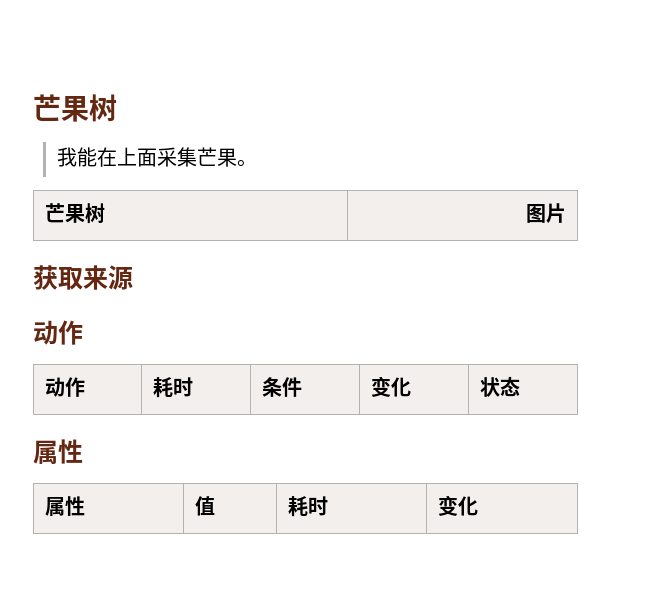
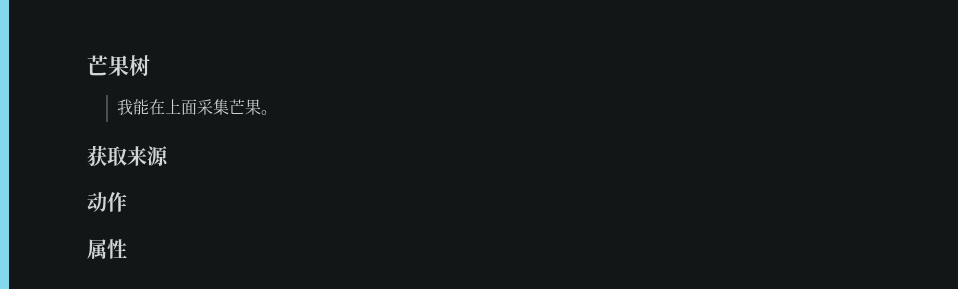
- 芒果树 | 图片
- 动作 | 耗时 | 条件 | 变化 | 状态
  属性
- 属性 | 值 | 耗时 | 变化

